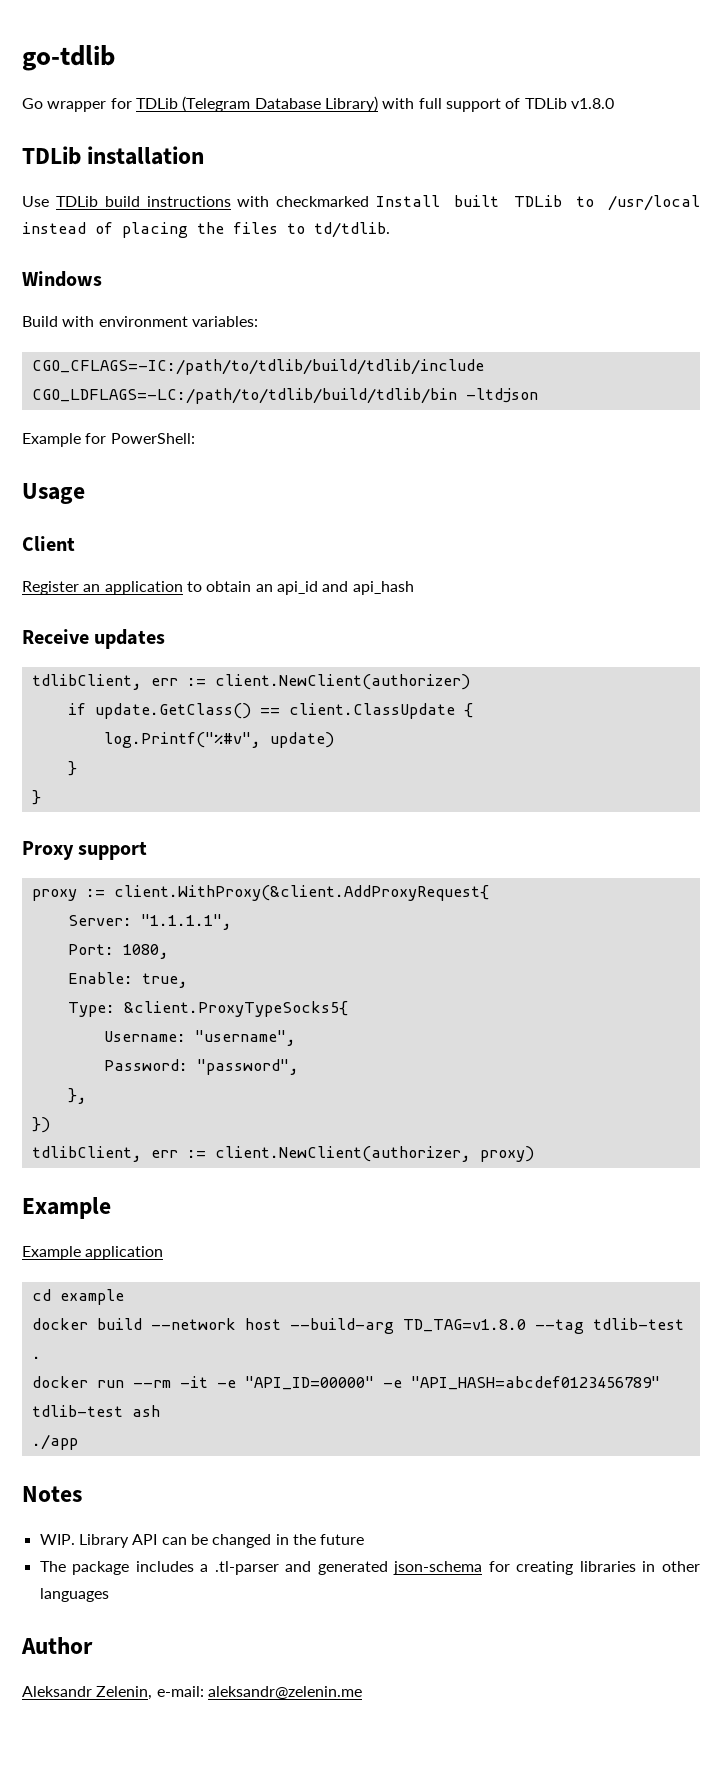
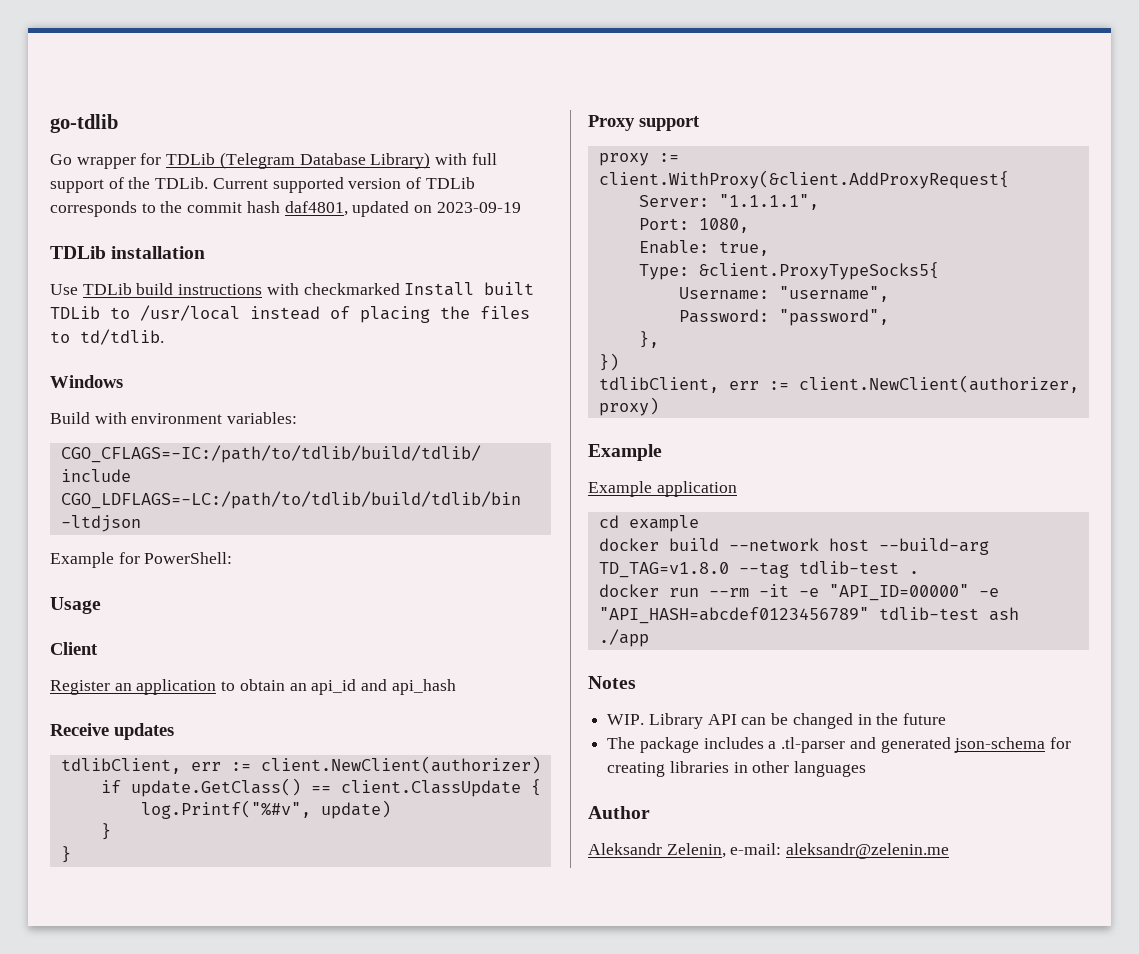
- Go wrapper for TDLib (Telegram Database Library) with full support of TDLib v1.8.0
+ Go wrapper for TDLib (Telegram Database Library) with full support of the TDLib. Current supported version of TDLib corresponds to the commit hash daf4801, updated on 2023-09-19

